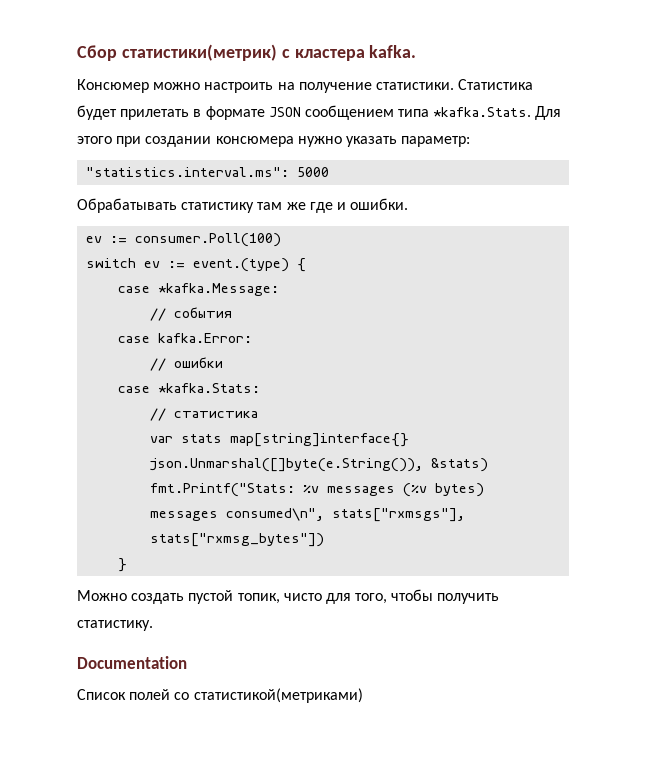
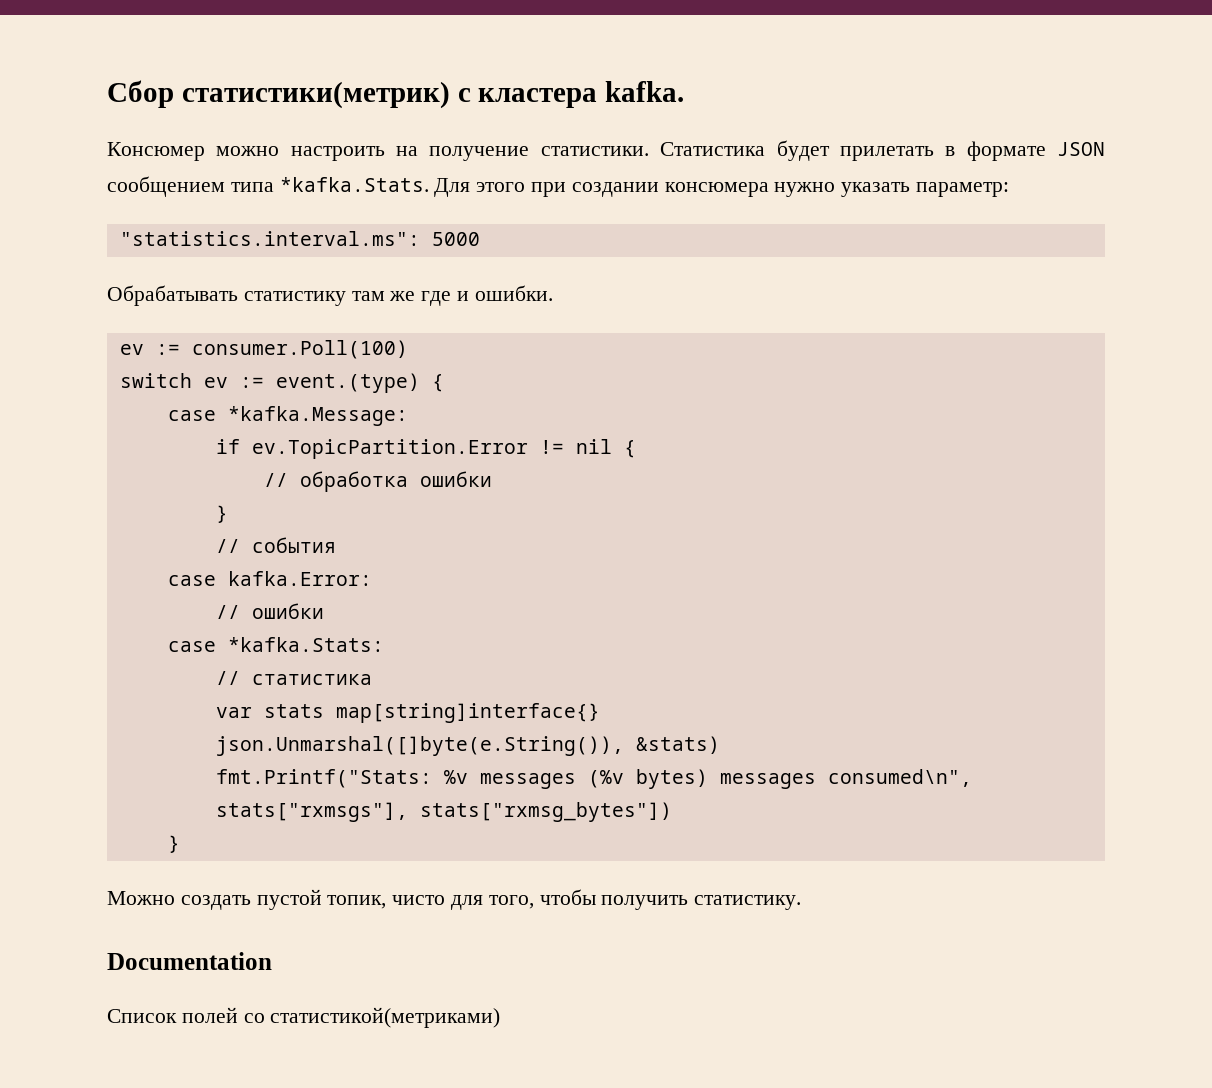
+ if ev.TopicPartition.Error != nil {
+ // обработка ошибки
+ }

